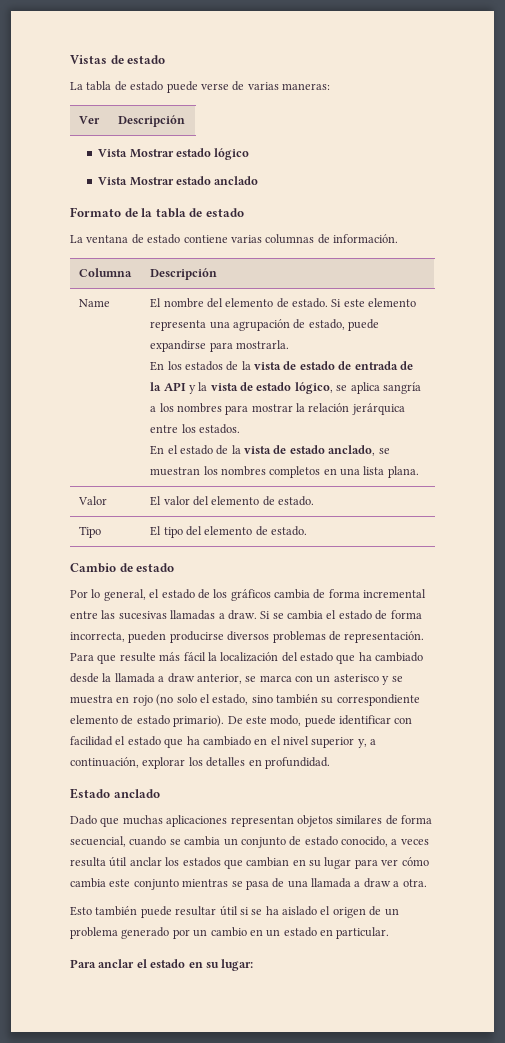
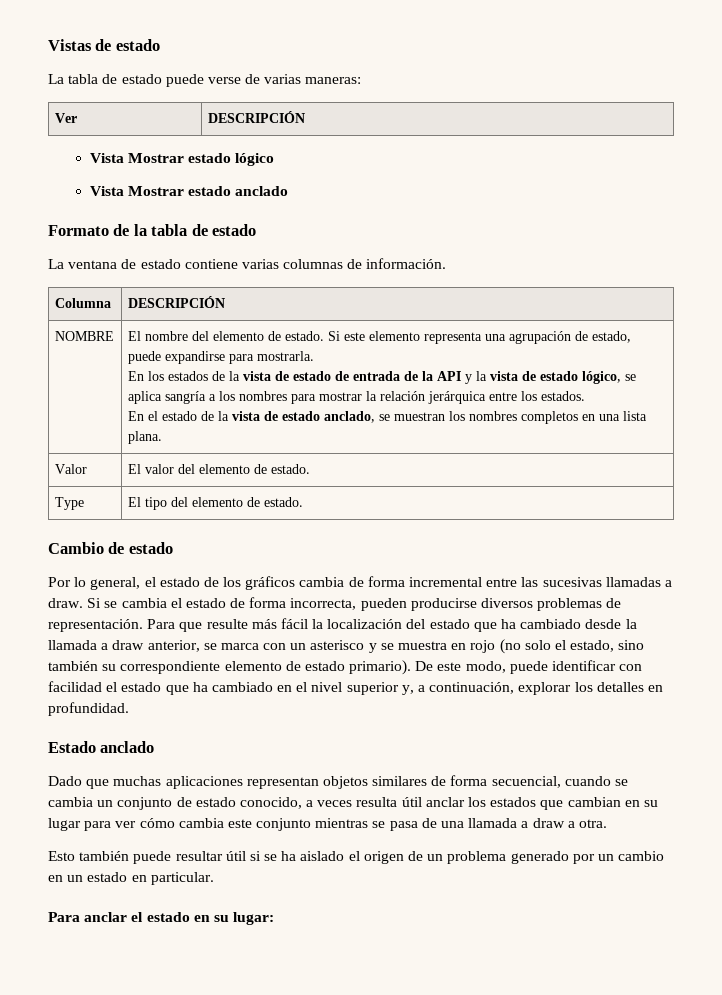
- Ver | Descripción
+ Ver | DESCRIPCIÓN
- Columna | Descripción
- Name
+ Columna | DESCRIPCIÓN
+ NOMBRE
- Tipo | El tipo del elemento de estado.
+ Type | El tipo del elemento de estado.

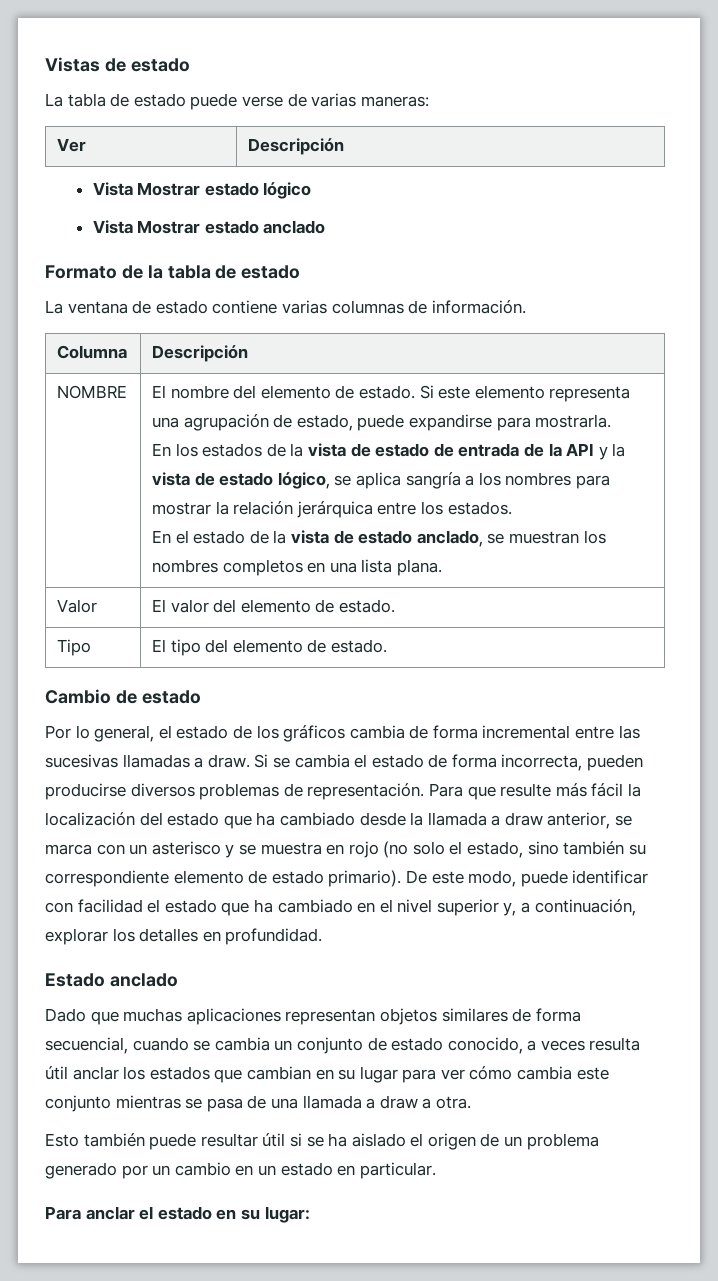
- Ver | DESCRIPCIÓN
+ Ver | Descripción
- Columna | DESCRIPCIÓN
+ Columna | Descripción
- Type | El tipo del elemento de estado.
+ Tipo | El tipo del elemento de estado.

